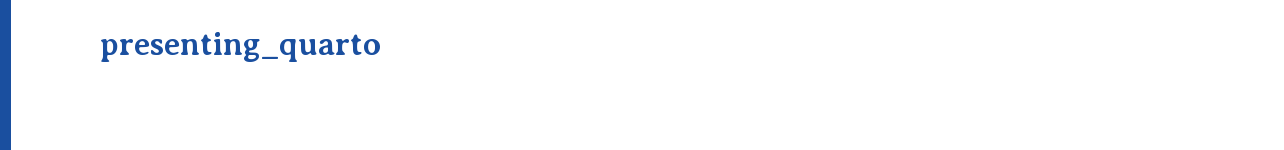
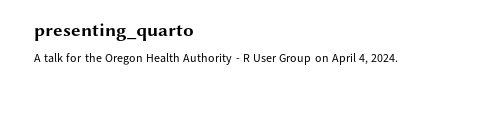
+ A talk for the Oregon Health Authority - R User Group on April 4, 2024.

